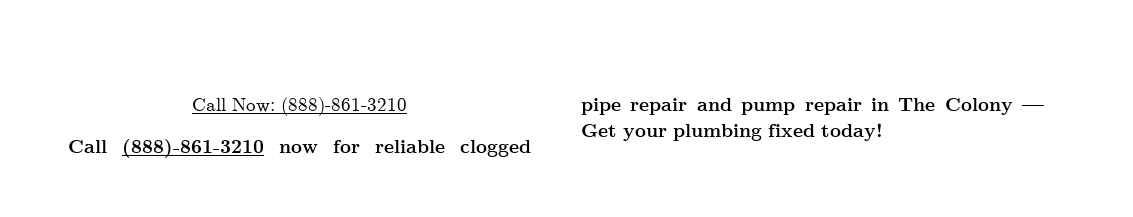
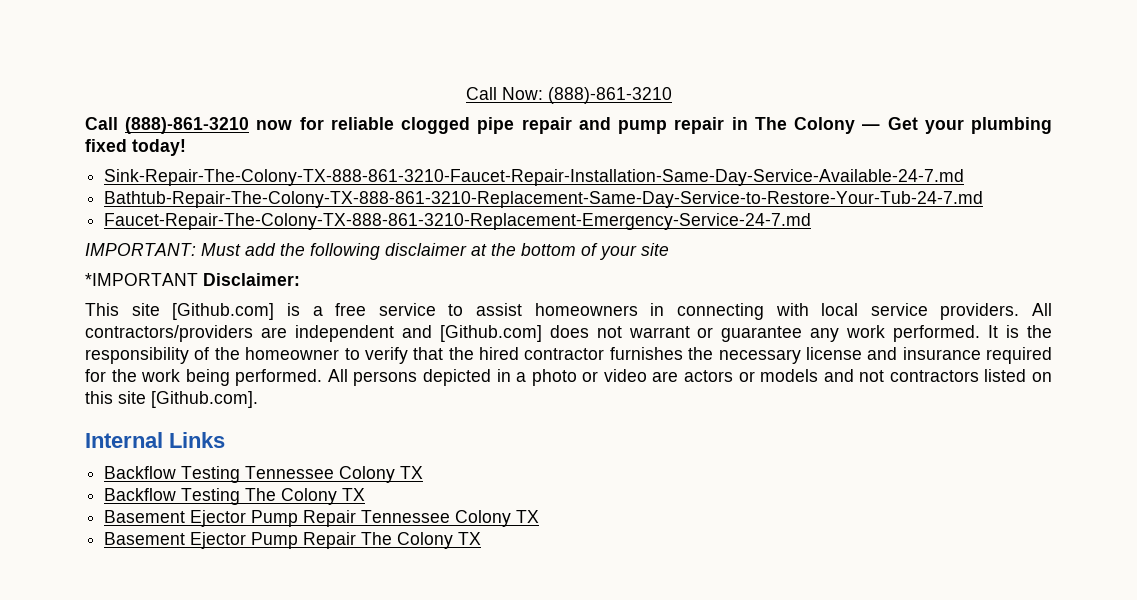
+ Sink-Repair-The-Colony-TX-888-861-3210-Faucet-Repair-Installation-Same-Day-Service-Available-24-7.md
+ Bathtub-Repair-The-Colony-TX-888-861-3210-Replacement-Same-Day-Service-to-Restore-Your-Tub-24-7.md
+ Faucet-Repair-The-Colony-TX-888-861-3210-Replacement-Emergency-Service-24-7.md
+ IMPORTANT: Must add the following disclaimer at the bottom of your site
+ *IMPORTANT Disclaimer:
+ This site [Github.com] is a free service to assist homeowners in connecting with local service providers. All contractors/providers are independent and [Github.com] does not warrant or guarantee any work performed. It is the responsibility of the homeowner to verify that the hired contractor furnishes the necessary license and insurance required for the work being performed. All persons depicted in a photo or video are actors or models and not contractors listed on this site [Github.com].
+ Internal Links
+ Backflow Testing Tennessee Colony TX
+ Backflow Testing The Colony TX
+ Basement Ejector Pump Repair Tennessee Colony TX
+ Basement Ejector Pump Repair The Colony TX

